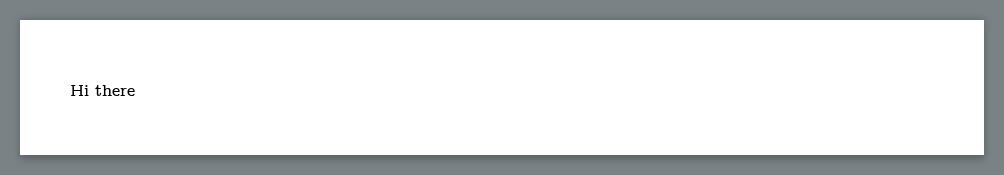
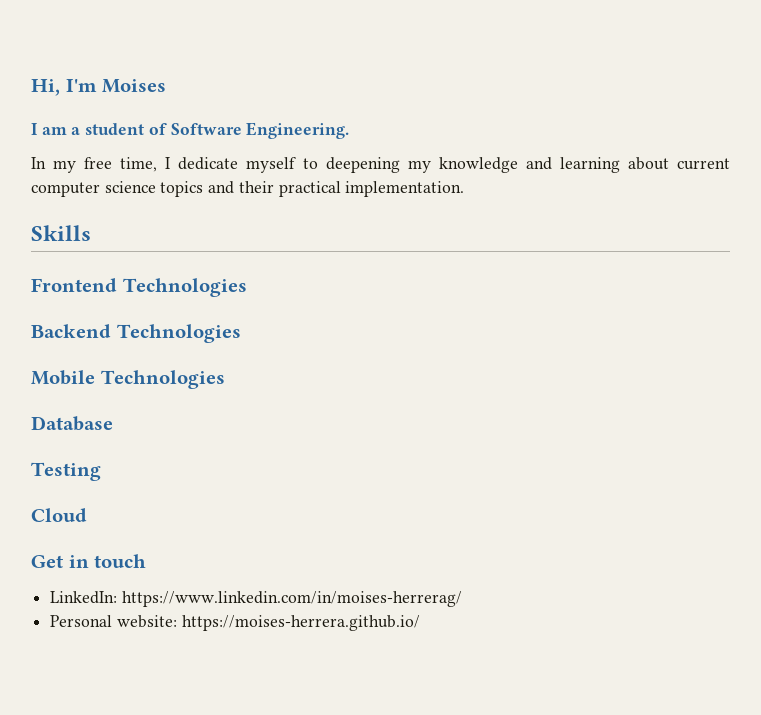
- Hi there
+ Hi, I'm Moises
+ I am a student of Software Engineering.
+ In my free time, I dedicate myself to deepening my knowledge and learning about current computer science topics and their practical implementation.
+ Skills
+ Frontend Technologies
+ Backend Technologies
+ Mobile Technologies
+ Database
+ Testing
+ Cloud
+ Get in touch
+ LinkedIn: https://www.linkedin.com/in/moises-herrerag/
+ Personal website: https://moises-herrera.github.io/

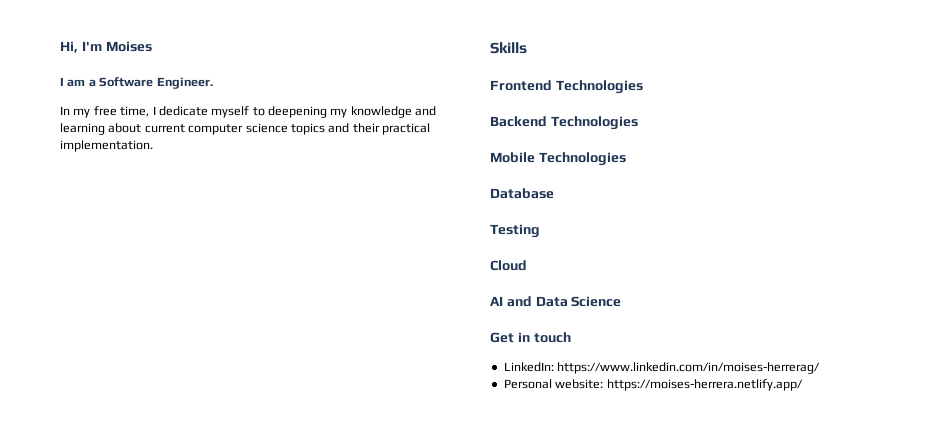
- I am a student of Software Engineering.
+ I am a Software Engineer.
+ AI and Data Science
- Personal website: https://moises-herrera.github.io/
+ Personal website: https://moises-herrera.netlify.app/

